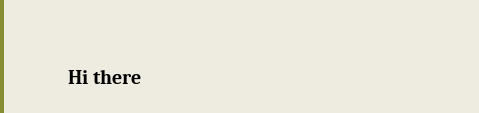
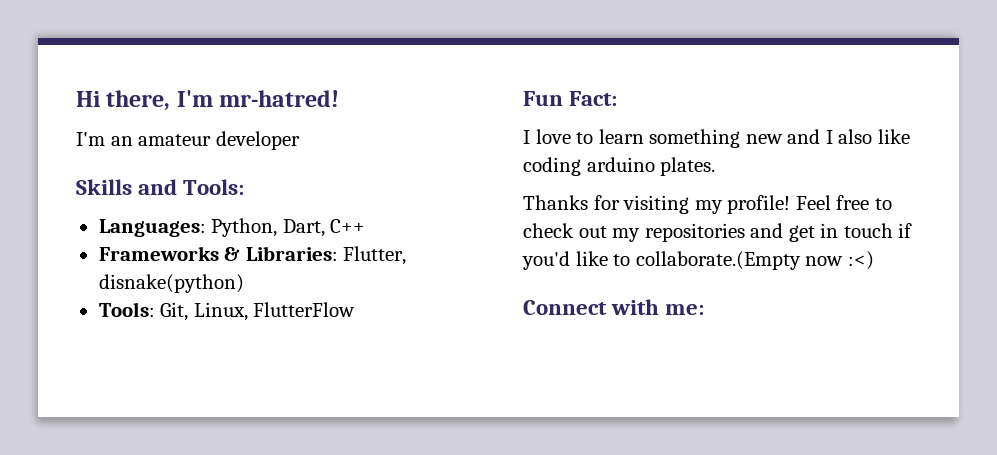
- Hi there
+ Hi there, I'm mr-hatred!
+ I'm an amateur developer
+ Skills and Tools:
+ Languages: Python, Dart, C++
+ Frameworks & Libraries: Flutter, disnake(python)
+ Tools: Git, Linux, FlutterFlow
+ Fun Fact:
+ I love to learn something new and I also like coding arduino plates.
+ Thanks for visiting my profile! Feel free to check out my repositories and get in touch if you'd like to collaborate.(Empty now :<)
+ Connect with me:

